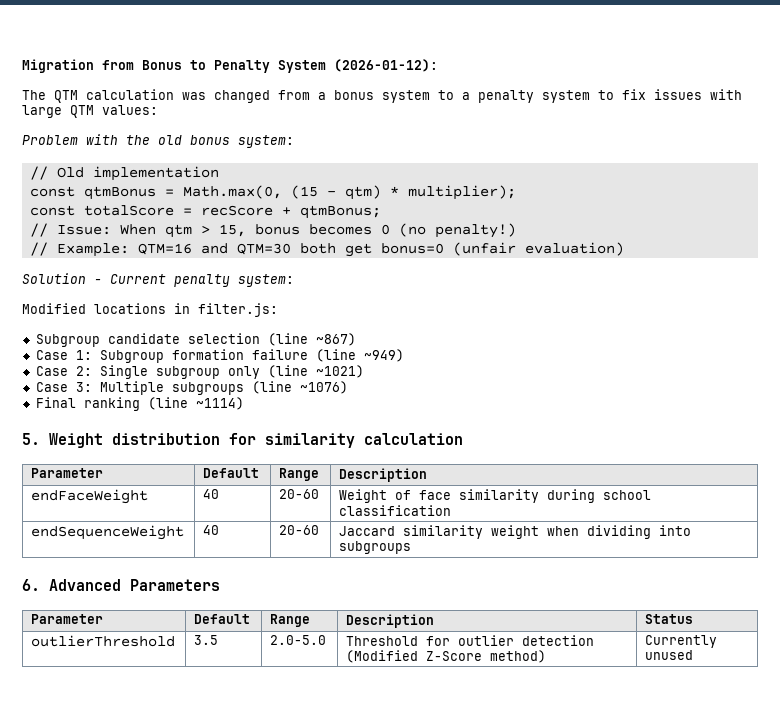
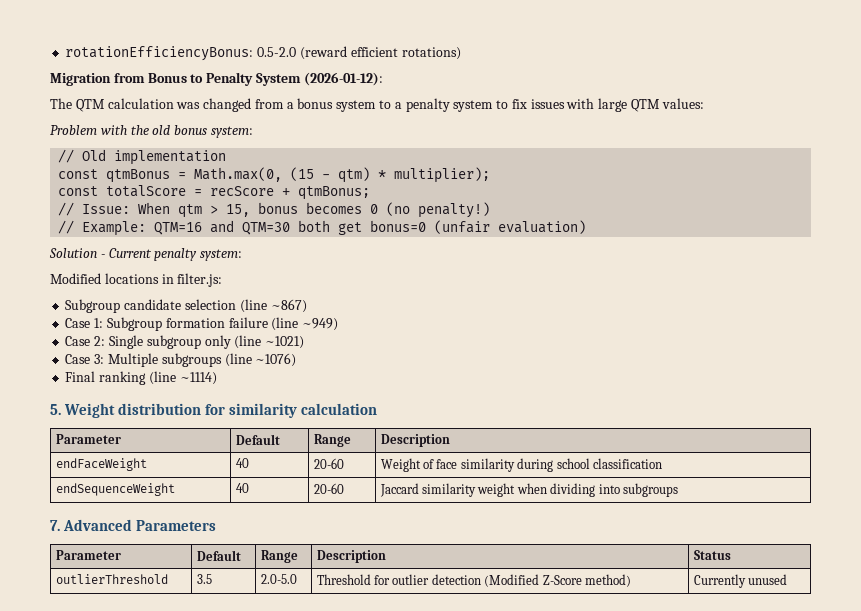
+ rotationEfficiencyBonus: 0.5-2.0 (reward efficient rotations)
- 6. Advanced Parameters
+ 7. Advanced Parameters

